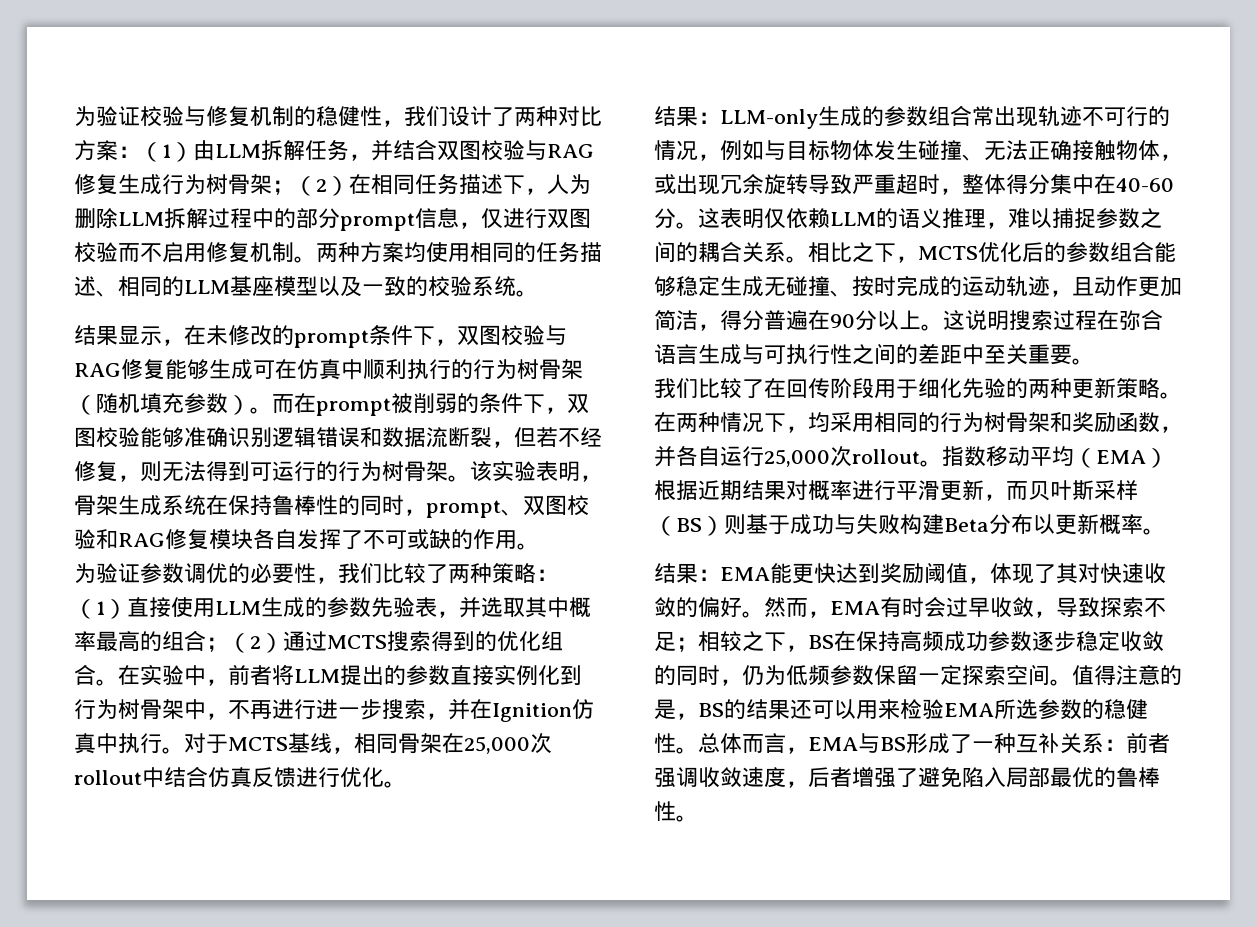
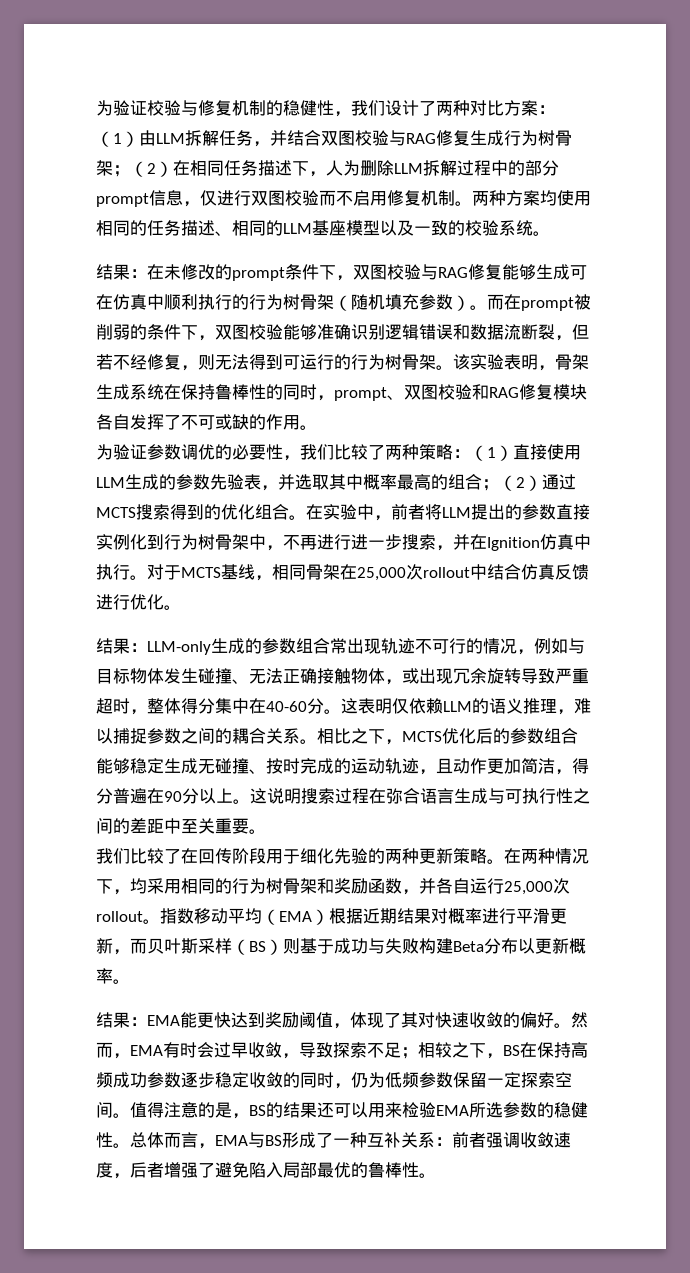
- 结果显示，在未修改的prompt条件下，双图校验与RAG修复能够生成可在仿真中顺利执行的行为树骨架（随机填充参数）。
+ 结果：在未修改的prompt条件下，双图校验与RAG修复能够生成可在仿真中顺利执行的行为树骨架（随机填充参数）。

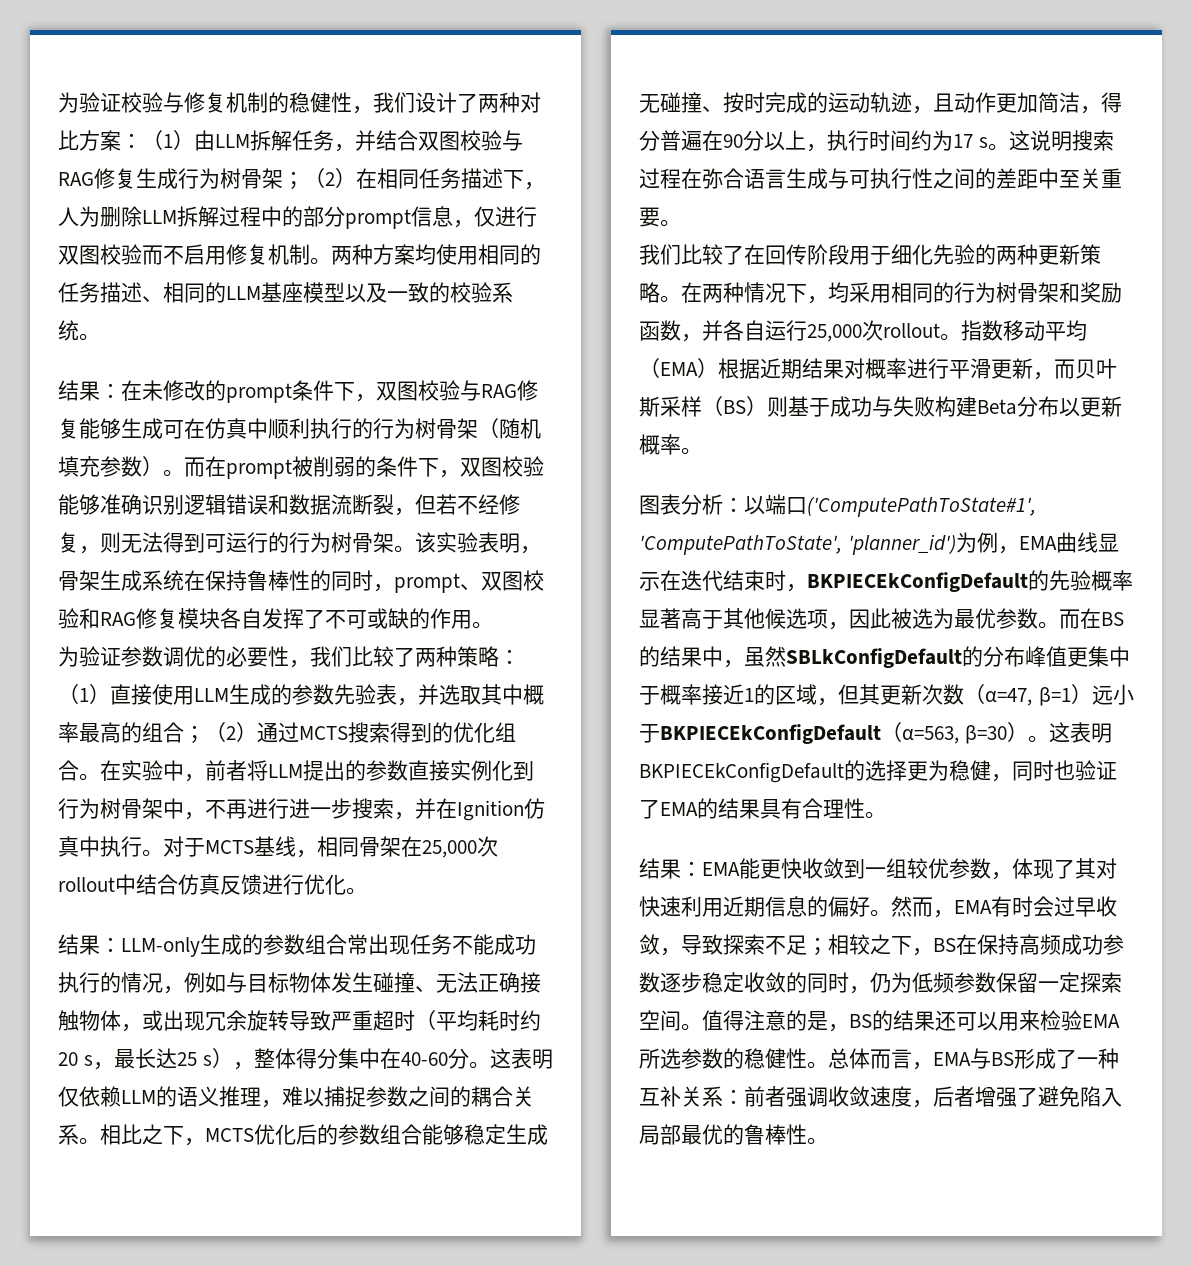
- 结果：LLM-only生成的参数组合常出现轨迹不可行的情况，例如与目标物体发生碰撞、无法正确接触物体，或出现冗余旋转导致严重超时，整体得分集中在40-60分。
+ 结果：LLM-only生成的参数组合常出现任务不能成功执行的情况，例如与目标物体发生碰撞、无法正确接触物体，或出现冗余旋转导致严重超时（平均耗时约20 s，最长达25 s），整体得分集中在40-60分。
- 相比之下，MCTS优化后的参数组合能够稳定生成无碰撞、按时完成的运动轨迹，且动作更加简洁，得分普遍在90分以上。
+ 相比之下，MCTS优化后的参数组合能够稳定生成无碰撞、按时完成的运动轨迹，且动作更加简洁，得分普遍在90分以上，执行时间约为17 s。
+ 图表分析：以端口('ComputePathToState#1', 'ComputePathToState', 'planner_id')为例，EMA曲线显示在迭代结束时，BKPIECEkConfigDefault的先验概率显著高于其他候选项，因此被选为最优参数。而在BS的结果中，虽然SBLkConfigDefault的分布峰值更集中于概率接近1的区域，但其更新次数（α=47, β=1）远小于BKPIECEkConfigDefault（α=563, β=30）。这表明BKPIECEkConfigDefault的选择更为稳健，同时也验证了EMA的结果具有合理性。
- 结果：EMA能更快达到奖励阈值，体现了其对快速收敛的偏好。
+ 结果：EMA能更快收敛到一组较优参数，体现了其对快速利用近期信息的偏好。

